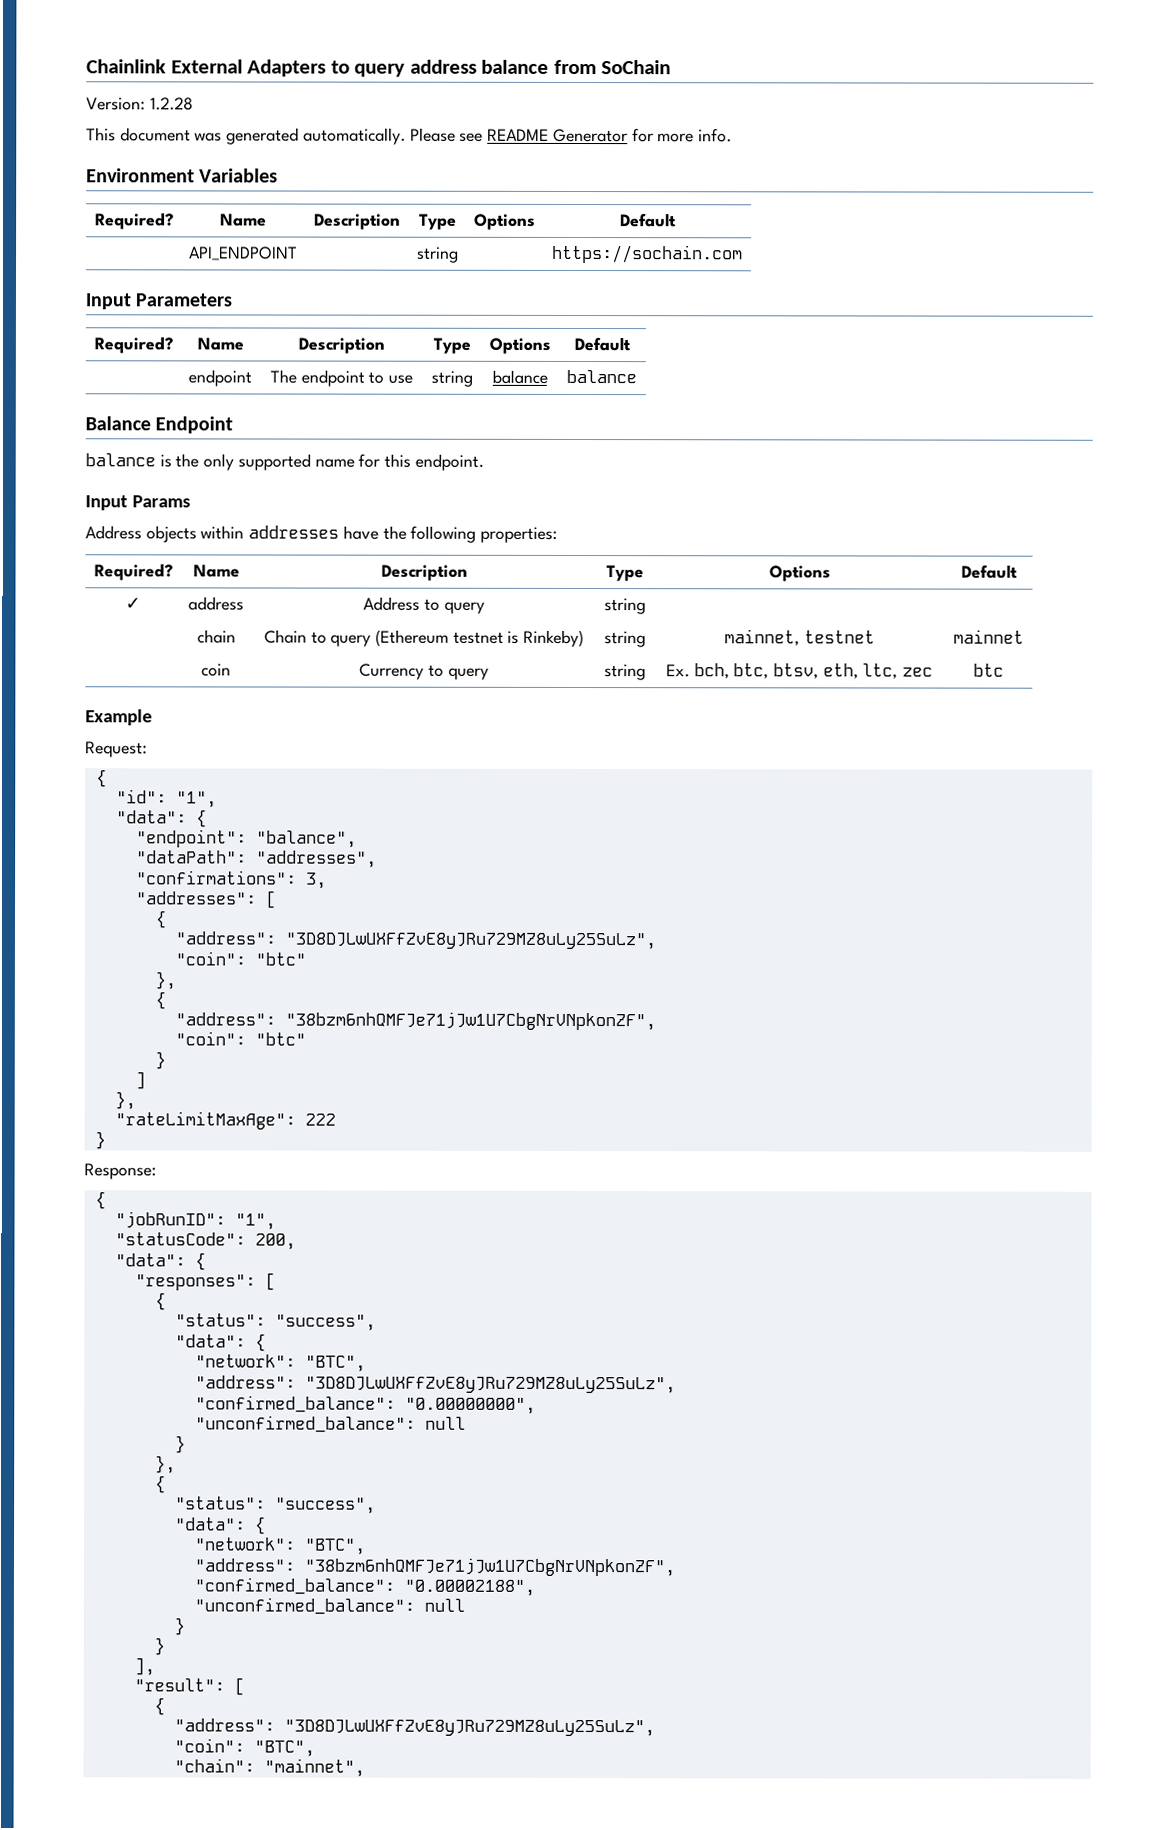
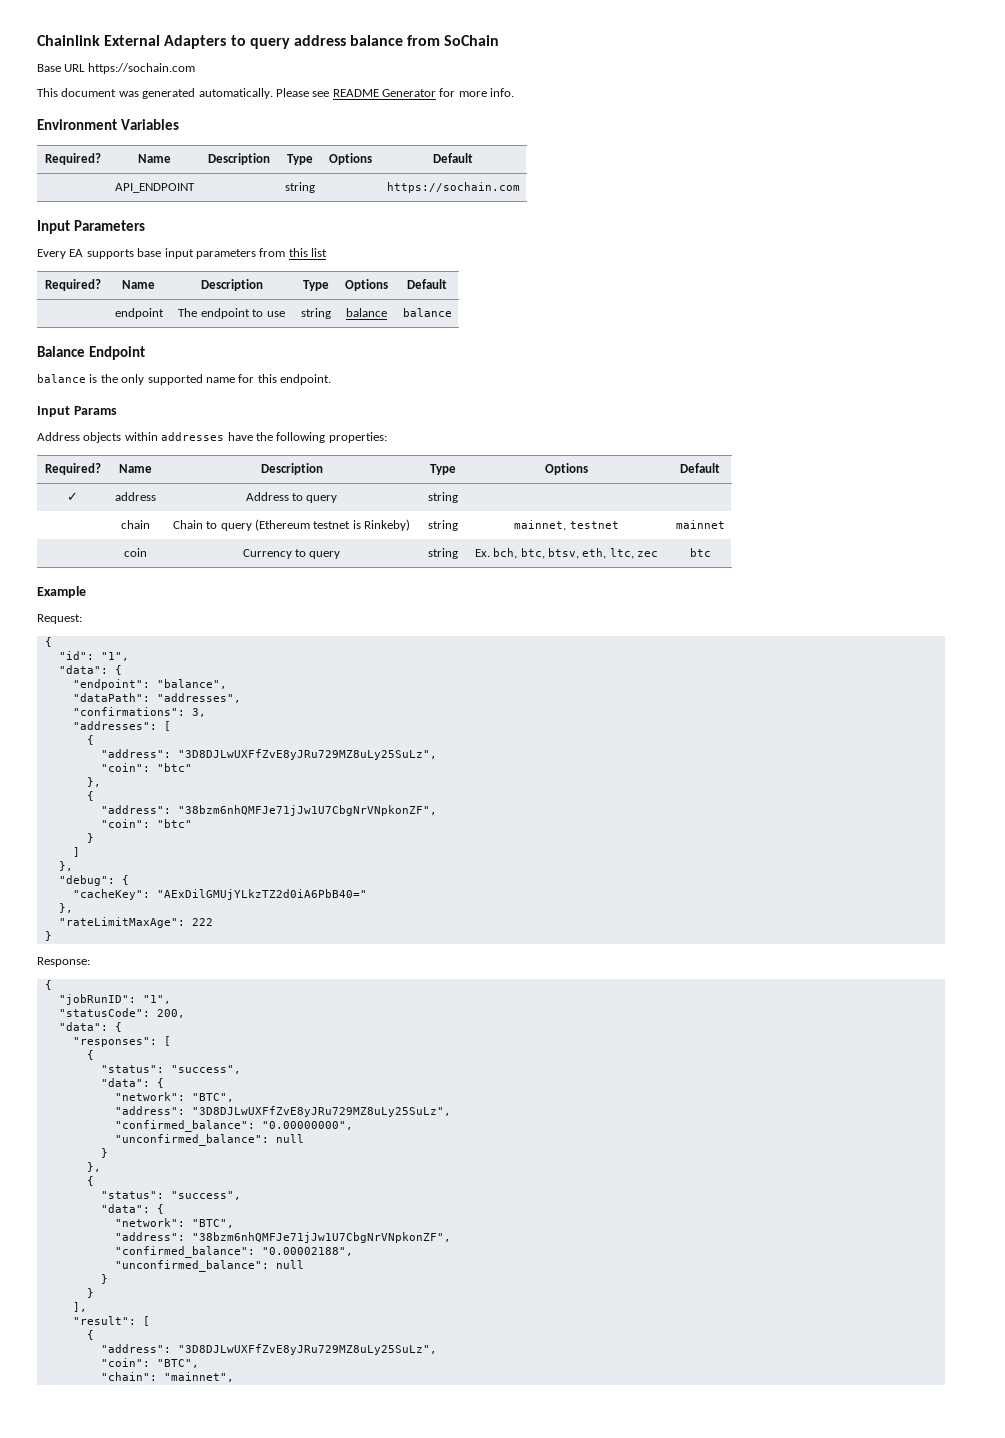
- Version: 1.2.28
+ Base URL https://sochain.com
+ Every EA supports base input parameters from this list
+ "debug": {
+ "cacheKey": "AExDilGMUjYLkzTZ2d0iA6PbB40="
+ },

